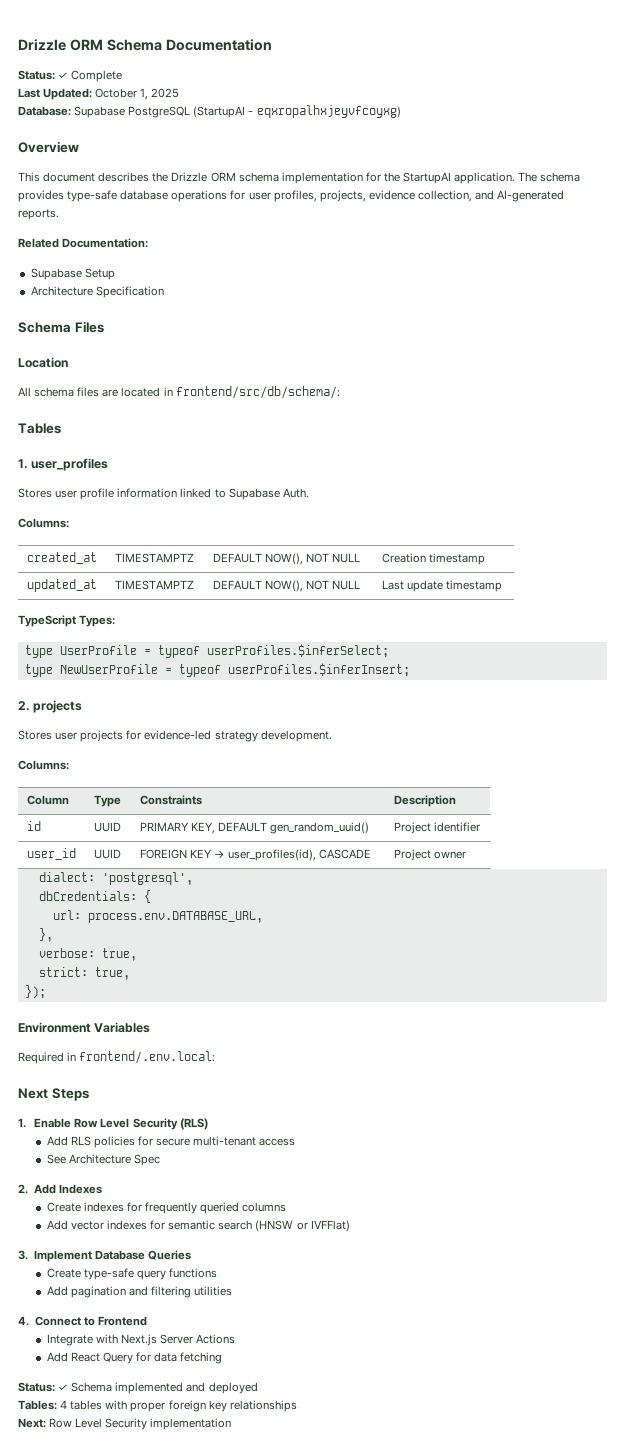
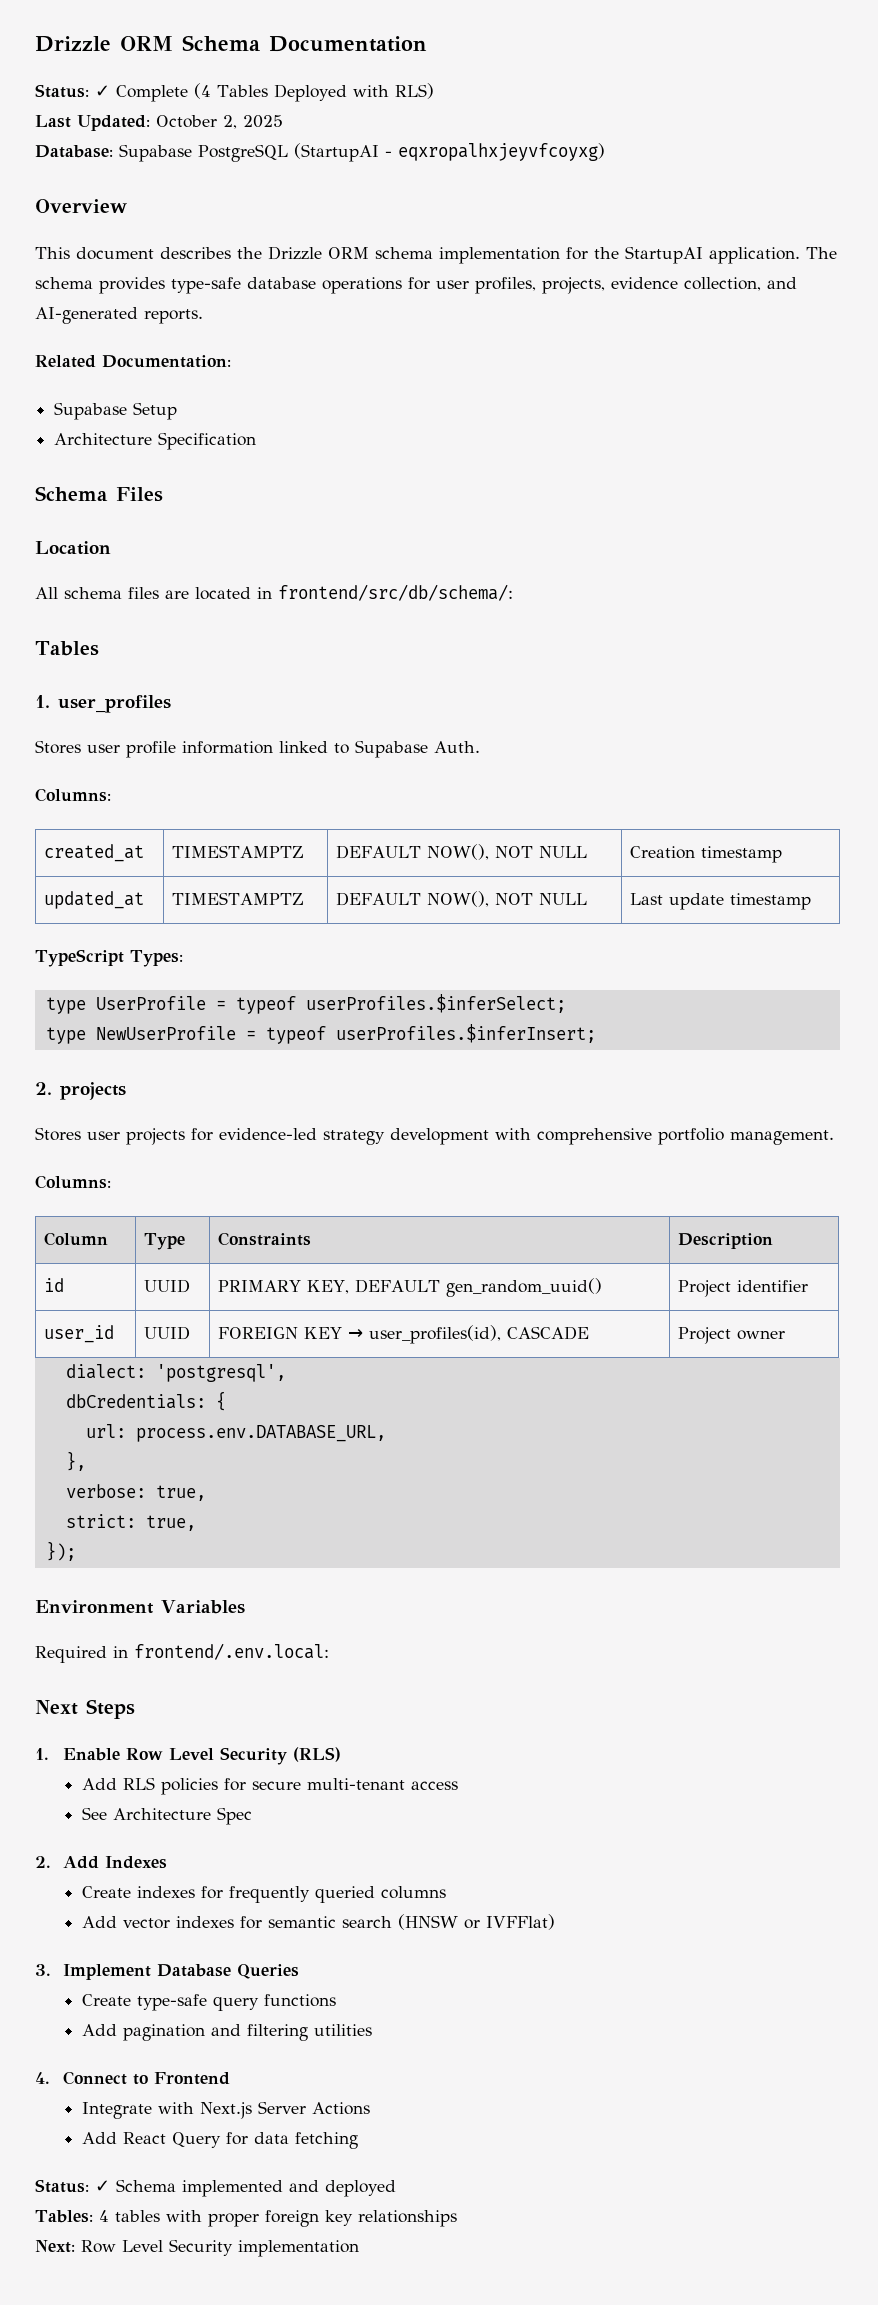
- Status: ✓ Complete
+ Status: ✓ Complete (4 Tables Deployed with RLS)
- Last Updated: October 1, 2025
+ Last Updated: October 2, 2025
- Stores user projects for evidence-led strategy development.
+ Stores user projects for evidence-led strategy development with comprehensive portfolio management.

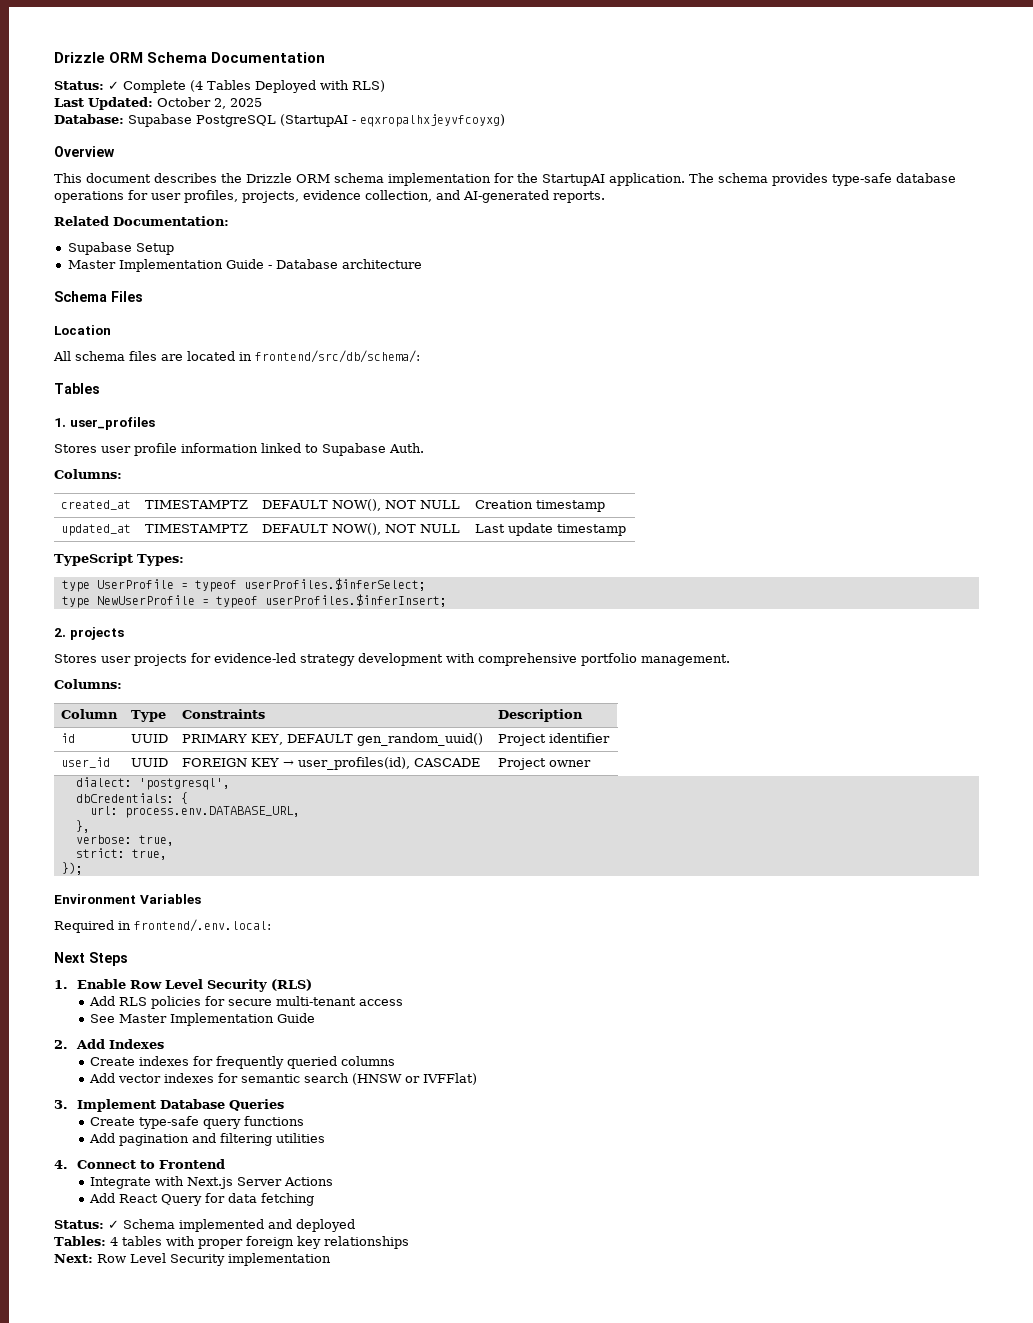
- Architecture Specification
+ Master Implementation Guide - Database architecture
- See Architecture Spec
+ See Master Implementation Guide

